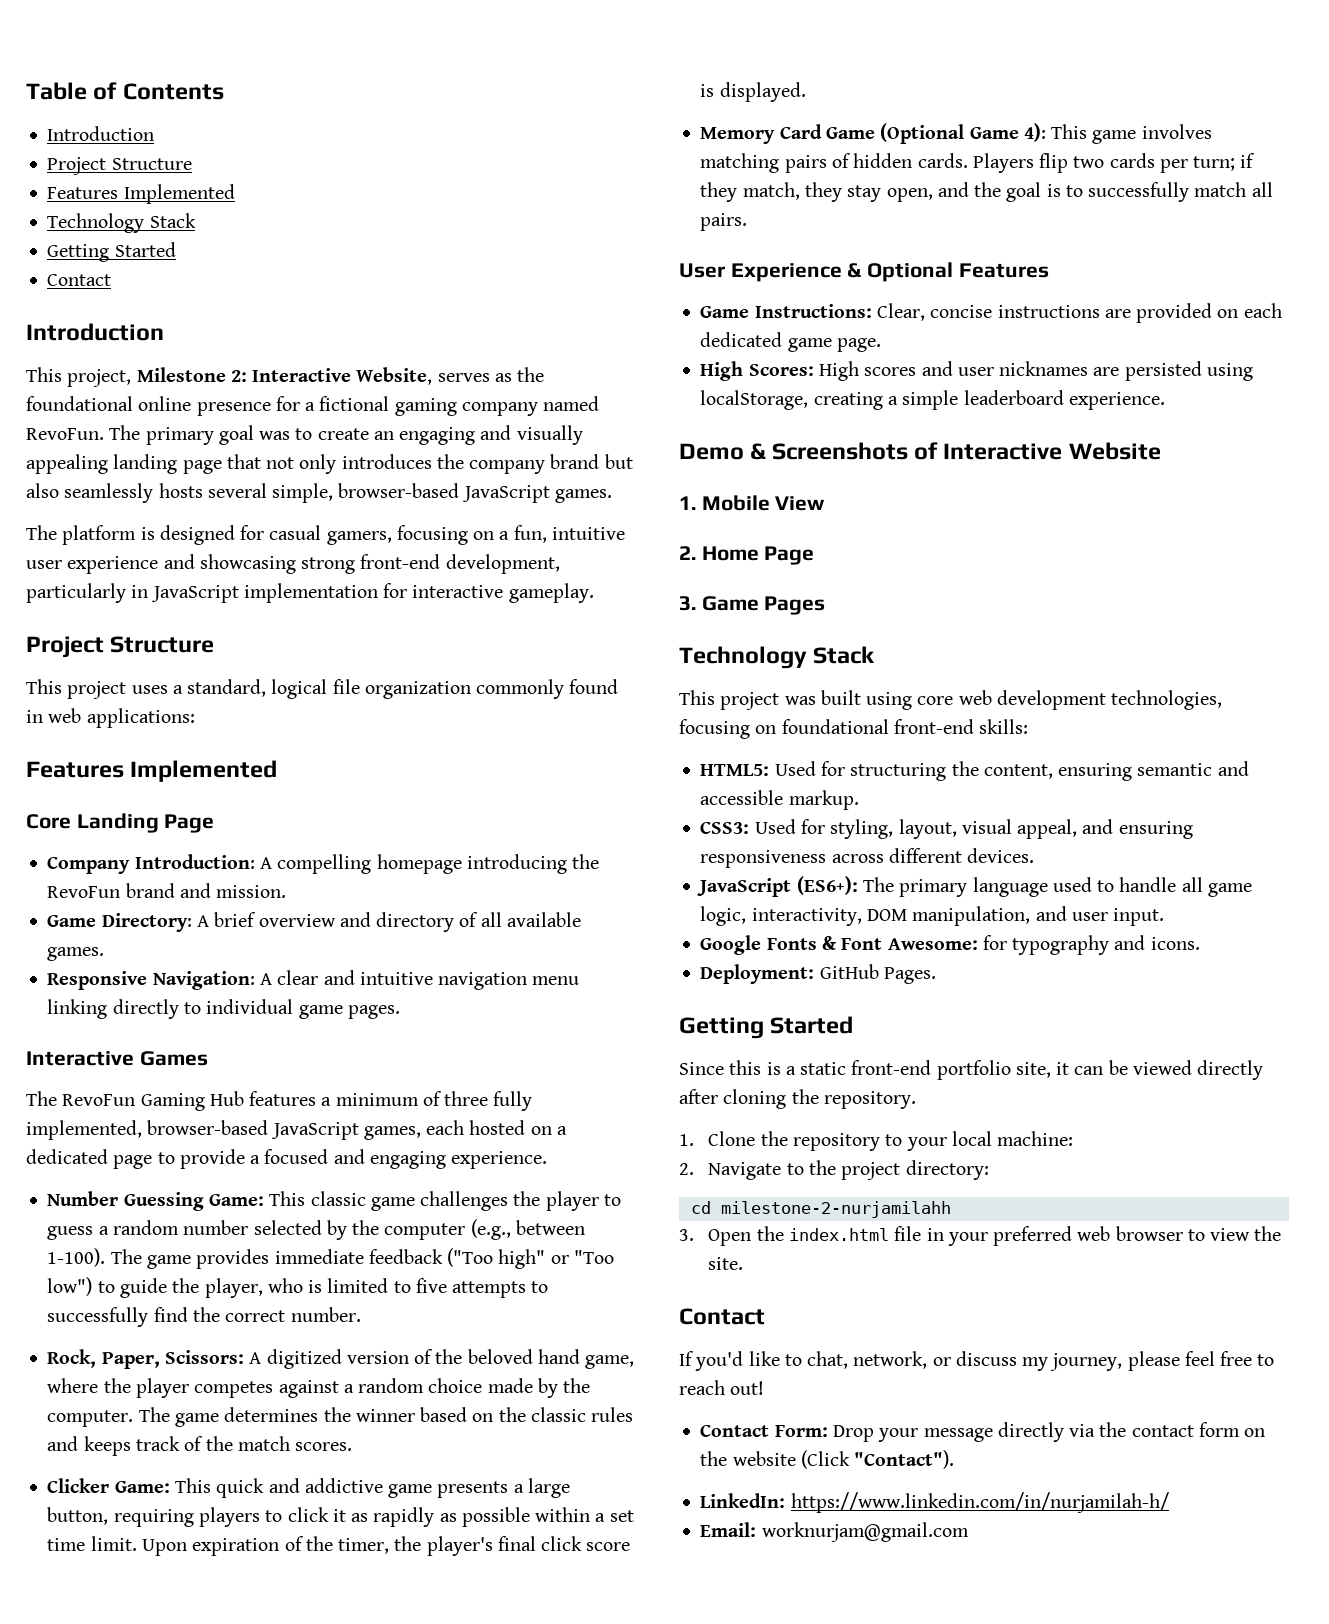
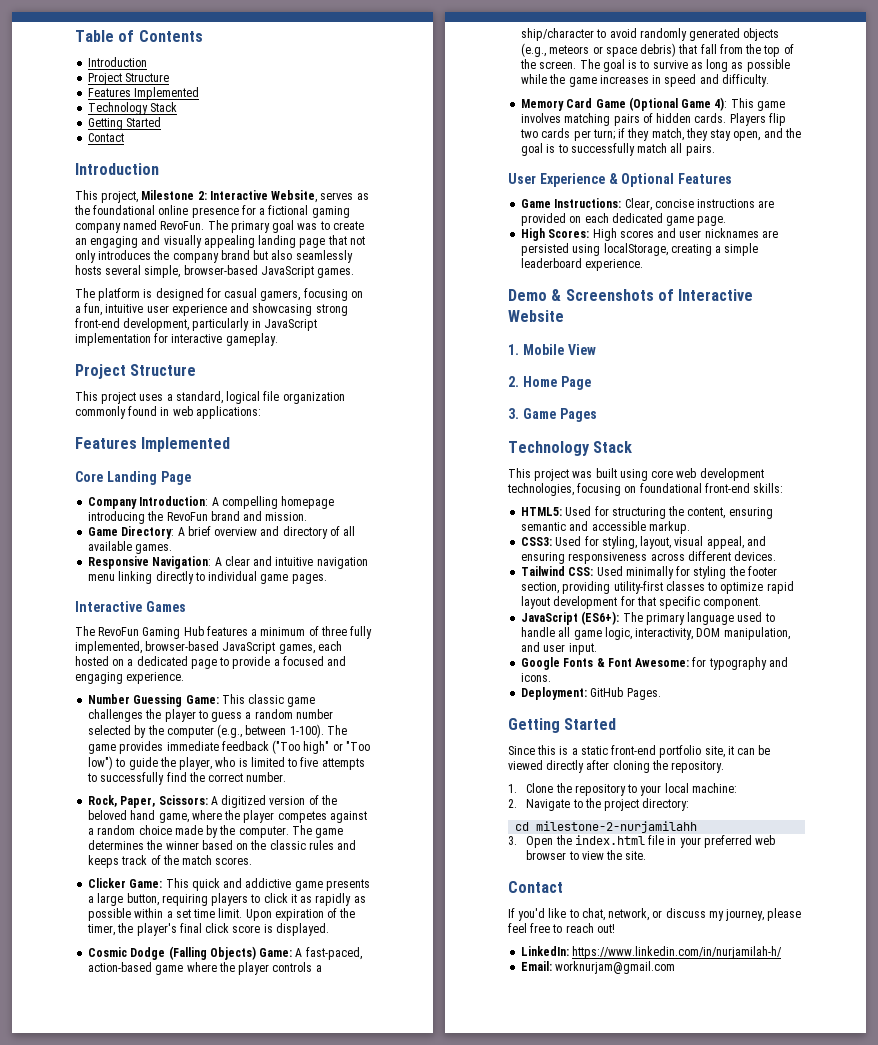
+ Cosmic Dodge (Falling Objects) Game: A fast-paced, action-based game where the player controls a ship/character to avoid randomly generated objects (e.g., meteors or space debris) that fall from the top of the screen. The goal is to survive as long as possible while the game increases in speed and difficulty.
+ Tailwind CSS: Used minimally for styling the footer section, providing utility-first classes to optimize rapid layout development for that specific component.
- Contact Form: Drop your message directly via the contact form on the website (Click "Contact").

